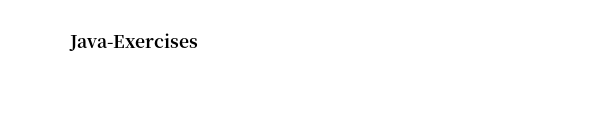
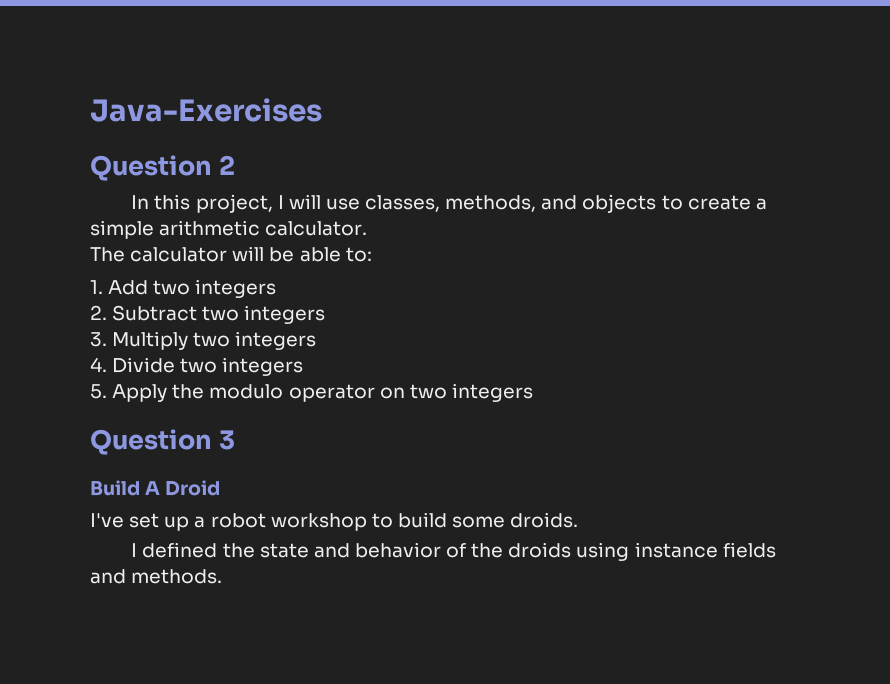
+ Question 2
+ In this project, I will use classes, methods, and objects to create a simple arithmetic calculator.
+ The calculator will be able to:
+ 1. Add two integers
+ 2. Subtract two integers
+ 3. Multiply two integers
+ 4. Divide two integers
+ 5. Apply the modulo operator on two integers
+ Question 3
+ Build A Droid
+ I've set up a robot workshop to build some droids.
+ I defined the state and behavior of the droids using instance fields and methods.

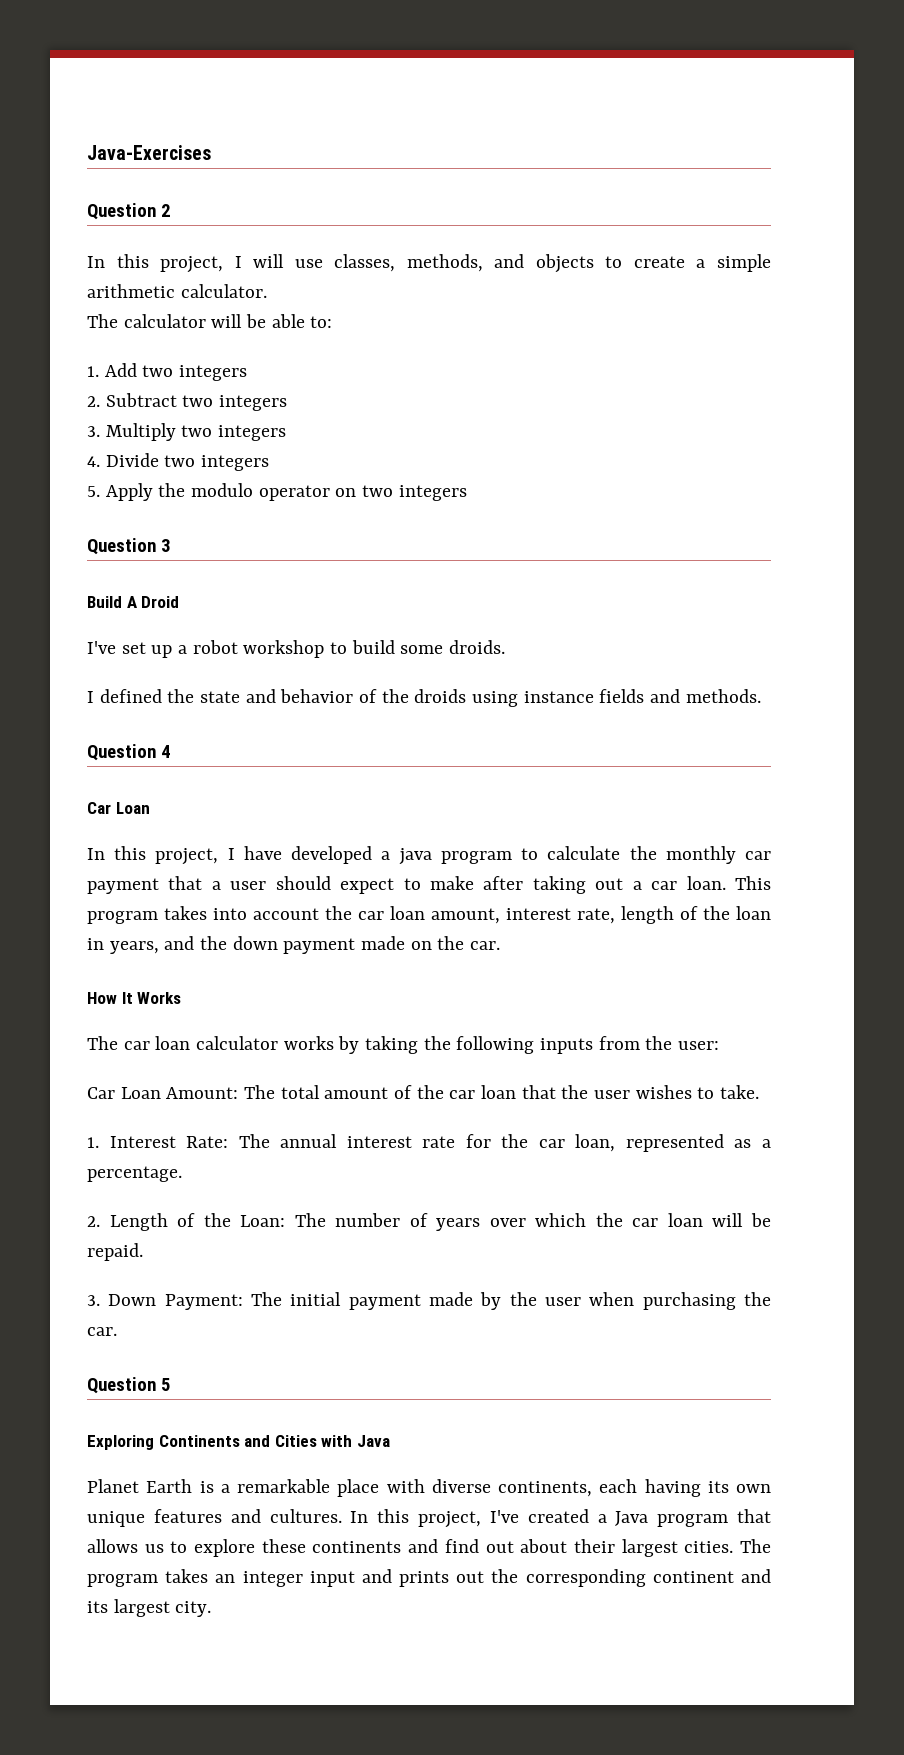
+ Question 4
+ Car Loan
+ In this project, I have developed a java program to calculate the monthly car payment that a user should expect to make after taking out a car loan. This program takes into account the car loan amount, interest rate, length of the loan in years, and the down payment made on the car.
+ How It Works
+ The car loan calculator works by taking the following inputs from the user:
+ Car Loan Amount: The total amount of the car loan that the user wishes to take.
+ 1. Interest Rate: The annual interest rate for the car loan, represented as a percentage.
+ 2. Length of the Loan: The number of years over which the car loan will be repaid.
+ 3. Down Payment: The initial payment made by the user when purchasing the car.
+ Question 5
+ Exploring Continents and Cities with Java
+ Planet Earth is a remarkable place with diverse continents, each having its own unique features and cultures. In this project, I've created a Java program that allows us to explore these continents and find out about their largest cities. The program takes an integer input and prints out the corresponding continent and its largest city.

